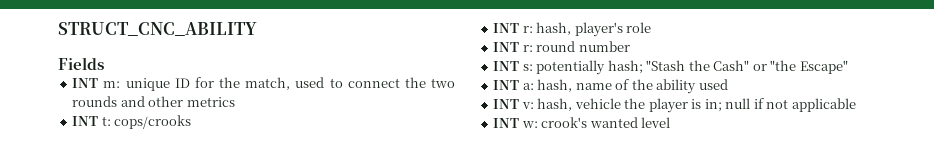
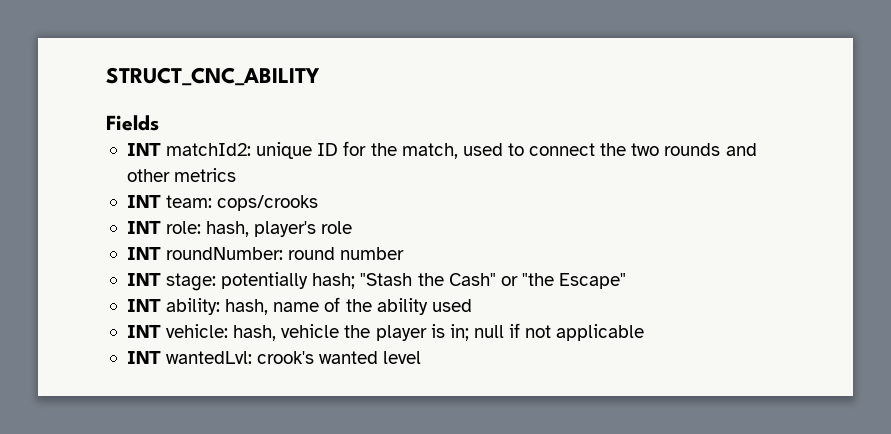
- INT m: unique ID for the match, used to connect the two rounds and other metrics
+ INT matchId2: unique ID for the match, used to connect the two rounds and other metrics
- INT t: cops/crooks
+ INT team: cops/crooks
- INT r: hash, player's role
+ INT role: hash, player's role
- INT r: round number
+ INT roundNumber: round number
- INT s: potentially hash; "Stash the Cash" or "the Escape"
+ INT stage: potentially hash; "Stash the Cash" or "the Escape"
- INT a: hash, name of the ability used
+ INT ability: hash, name of the ability used
- INT v: hash, vehicle the player is in; null if not applicable
+ INT vehicle: hash, vehicle the player is in; null if not applicable
- INT w: crook's wanted level
+ INT wantedLvl: crook's wanted level

